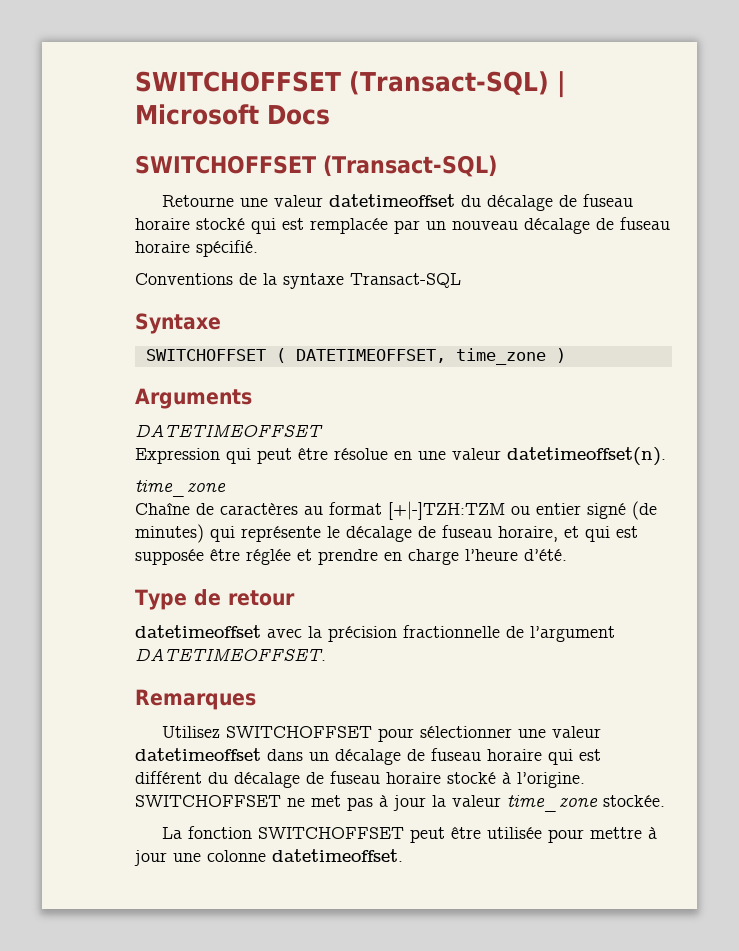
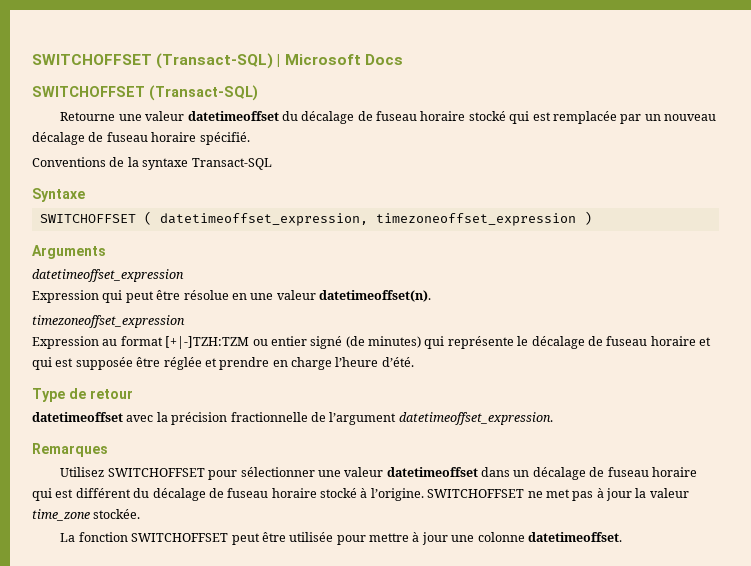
- SWITCHOFFSET ( DATETIMEOFFSET, time_zone )
+ SWITCHOFFSET ( datetimeoffset_expression, timezoneoffset_expression )
- DATETIMEOFFSET
+ datetimeoffset_expression
  Expression qui peut être résolue en une valeur datetimeoffset(n).
- time_zone
- Chaîne de caractères au format [+|-]TZH:TZM ou entier signé (de minutes) qui représente le décalage de fuseau horaire, et qui est supposée être réglée et prendre en charge l’heure d’été.
+ timezoneoffset_expression
+ Expression au format [+|-]TZH:TZM ou entier signé (de minutes) qui représente le décalage de fuseau horaire et qui est supposée être réglée et prendre en charge l’heure d’été.
- datetimeoffset avec la précision fractionnelle de l’argument DATETIMEOFFSET.
+ datetimeoffset avec la précision fractionnelle de l’argument datetimeoffset_expression.

